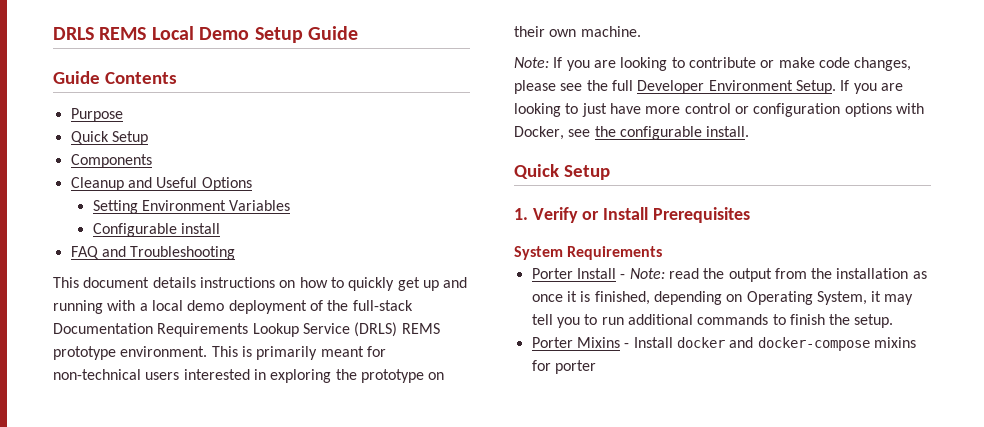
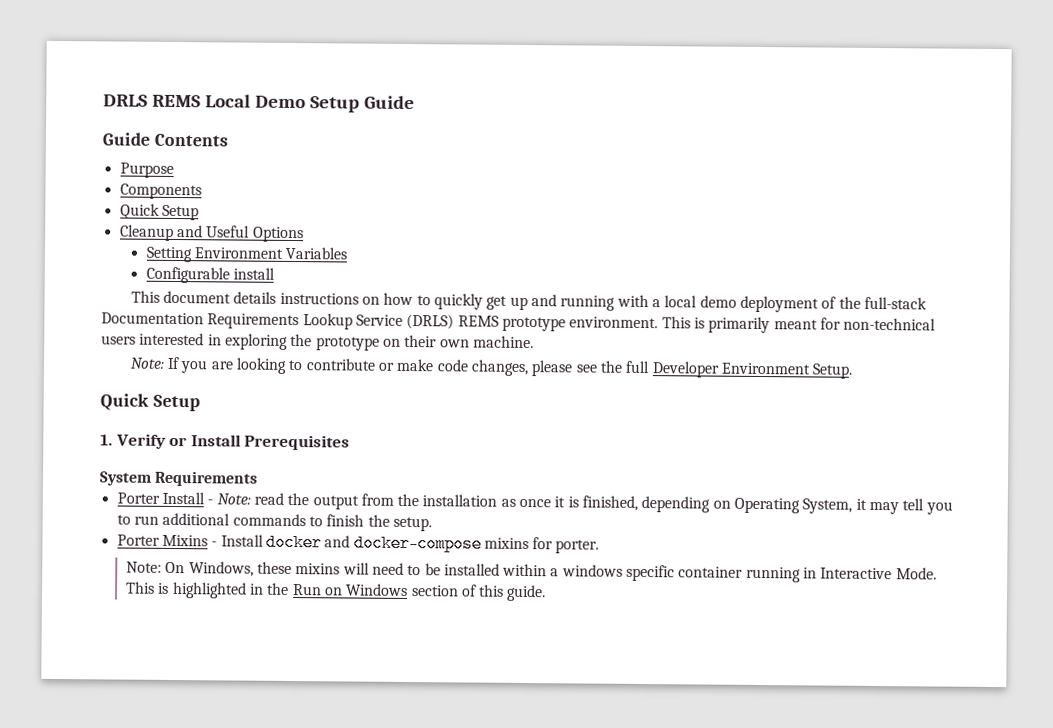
  Purpose
+ Components
  Quick Setup
- Components
- FAQ and Troubleshooting
- If you are looking to just have more control or configuration options with Docker, see the configurable install.
- Porter Mixins - Install docker and docker-compose mixins for porter
+ Porter Mixins - Install docker and docker-compose mixins for porter.
+ Note: On Windows, these mixins will need to be installed within a windows specific container running in Interactive Mode. This is highlighted in the Run on Windows section of this guide.

